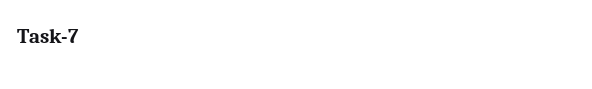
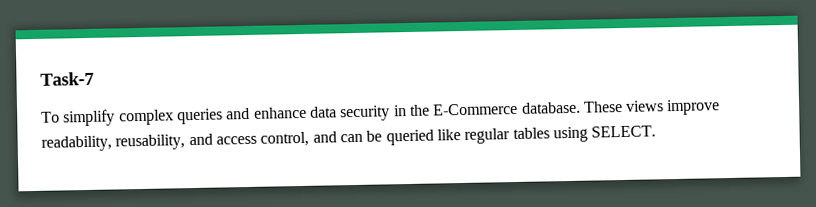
+ To simplify complex queries and enhance data security in the E-Commerce database. These views improve readability, reusability, and access control, and can be queried like regular tables using SELECT.

